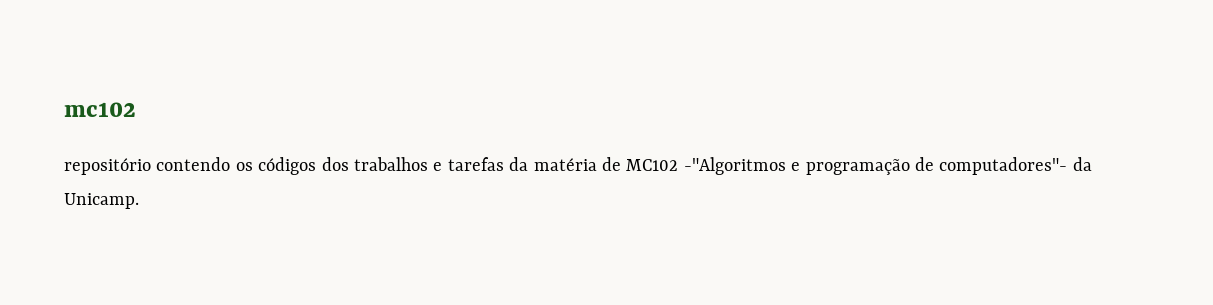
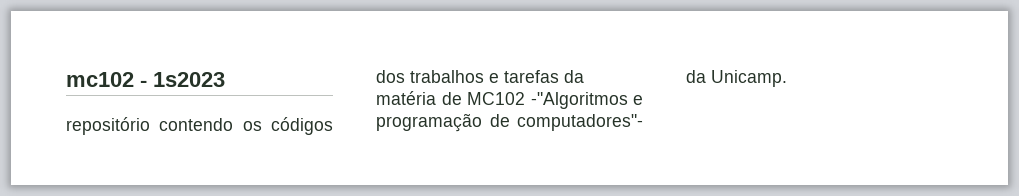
- mc102
+ mc102 - 1s2023

